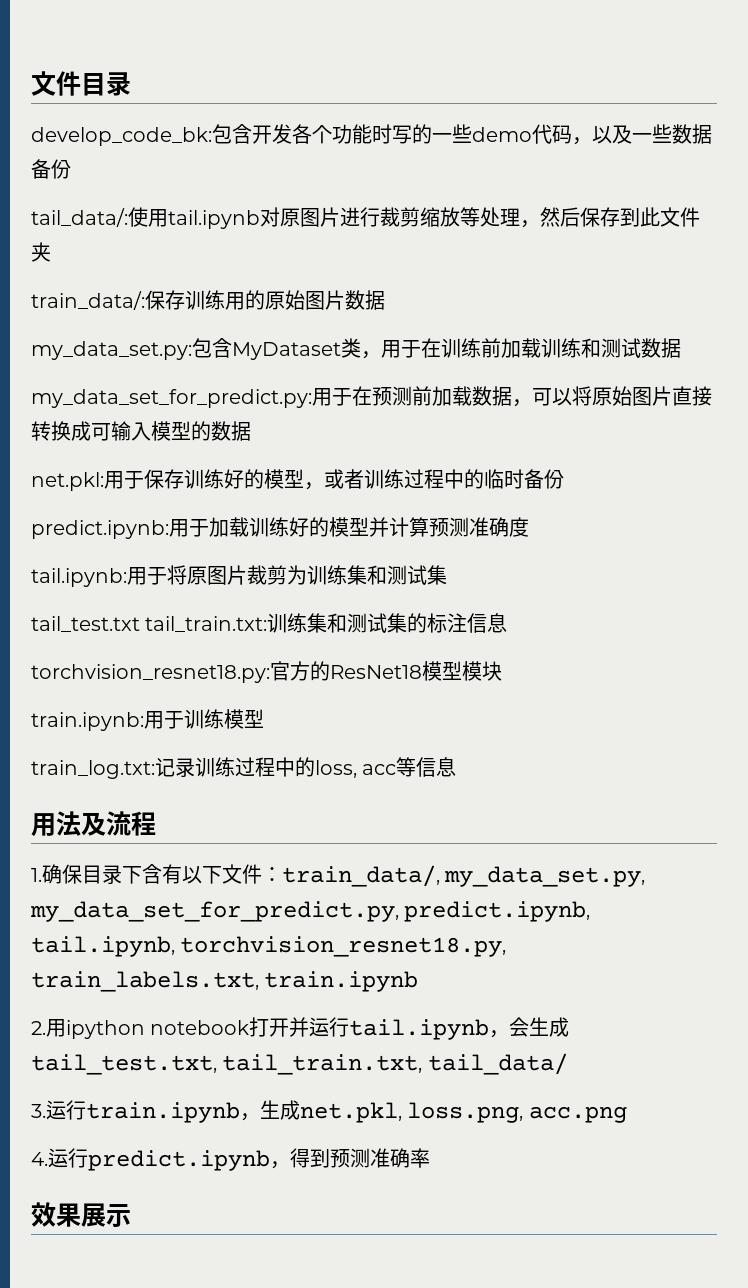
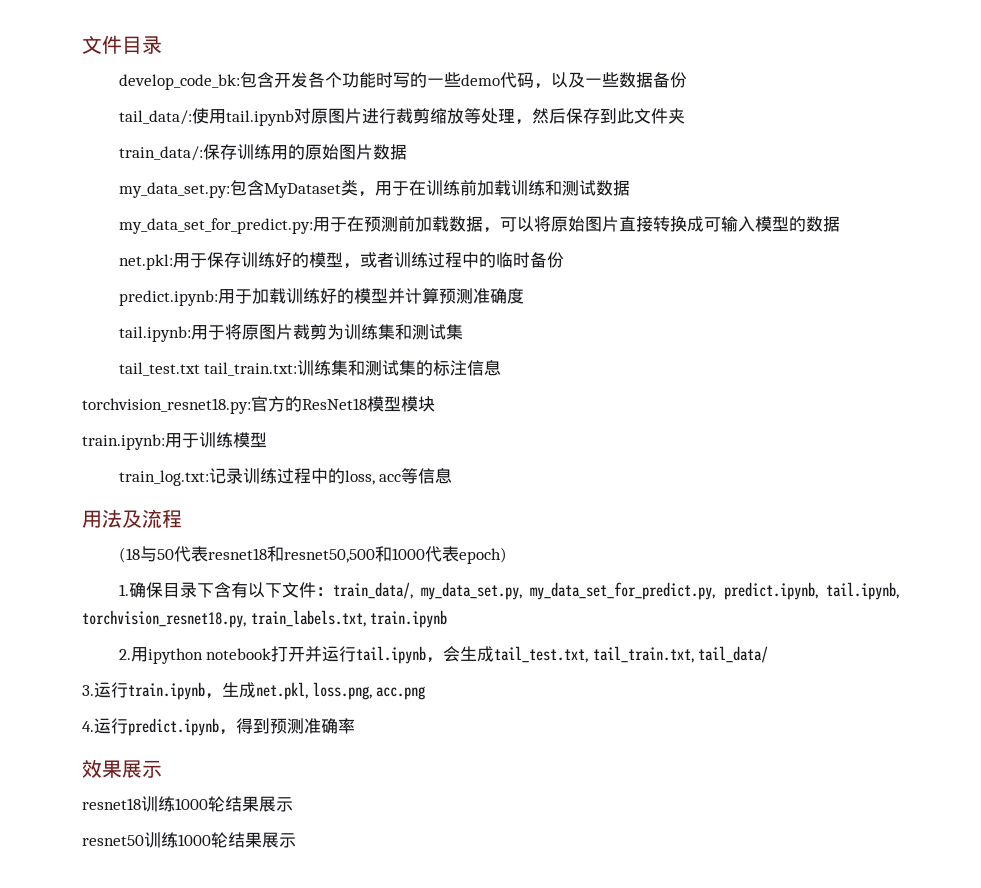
+ (18与50代表resnet18和resnet50,500和1000代表epoch)
+ resnet18训练1000轮结果展示
+ resnet50训练1000轮结果展示

